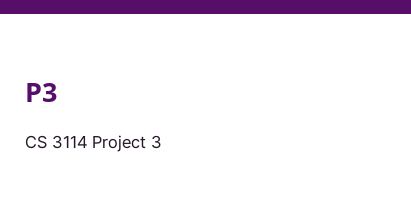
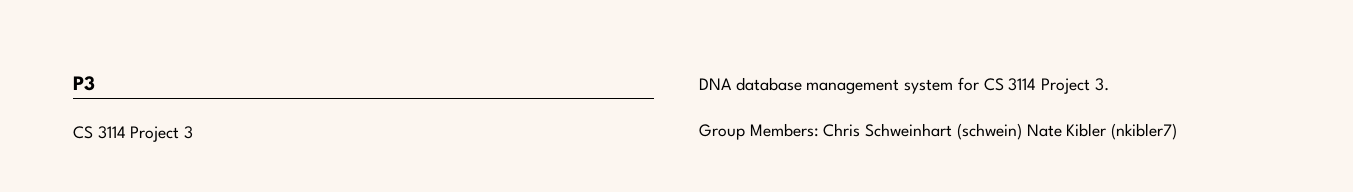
+ DNA database management system for CS 3114 Project 3.
+ Group Members: Chris Schweinhart (schwein) Nate Kibler (nkibler7)

